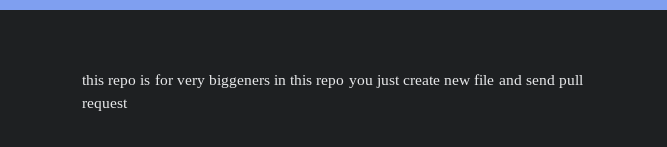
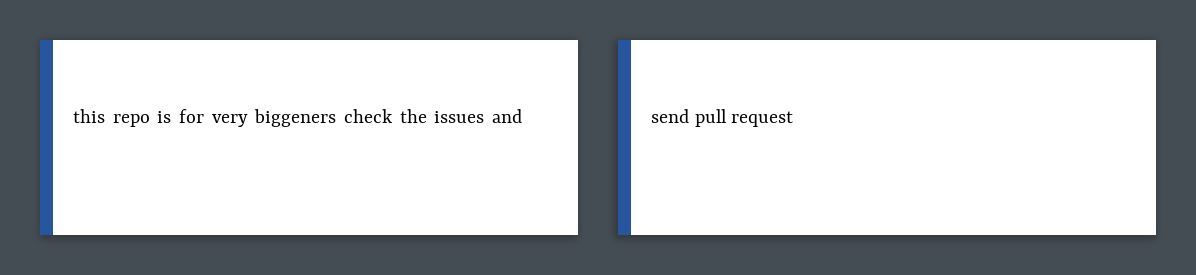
- this repo is for very biggeners in this repo you just create new file and send pull request
+ this repo is for very biggeners check the issues and send pull request

